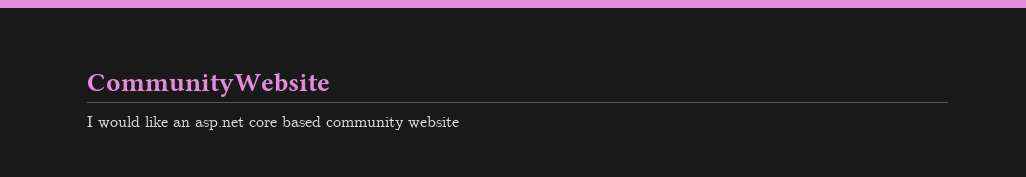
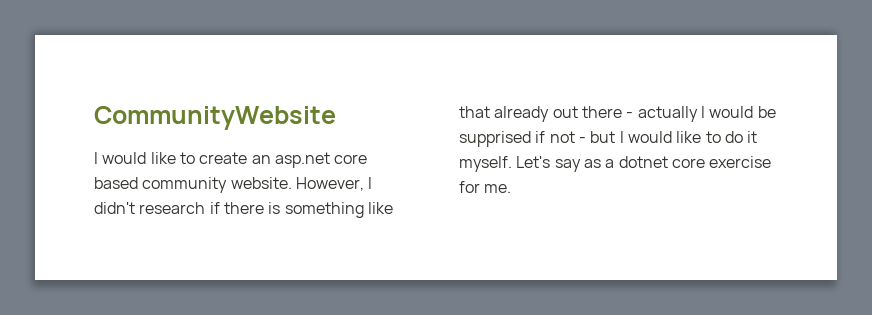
- I would like an asp.net core based community website
+ I would like to create an asp.net core based community website. However, I didn't research if there is something like that already out there - actually I would be supprised if not - but I would like to do it myself. Let's say as a dotnet core exercise for me.

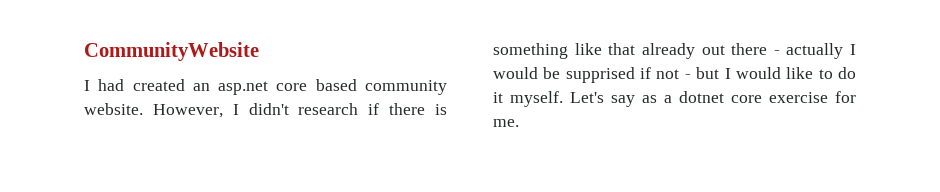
- I would like to create an asp.net core based community website.
+ I had created an asp.net core based community website.

